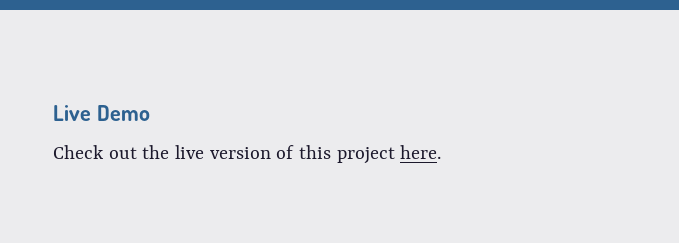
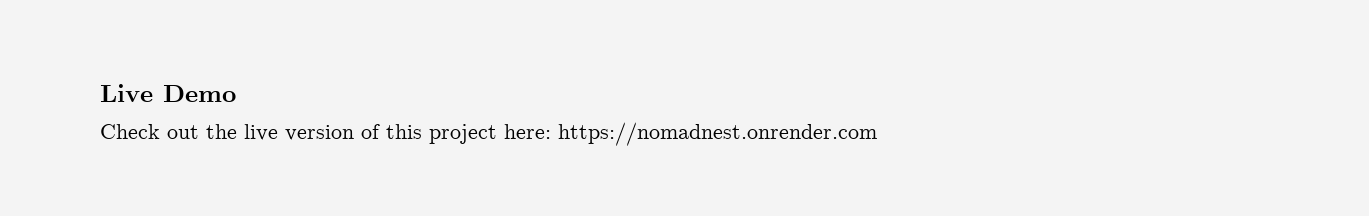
- Check out the live version of this project here.
+ Check out the live version of this project here: https://nomadnest.onrender.com

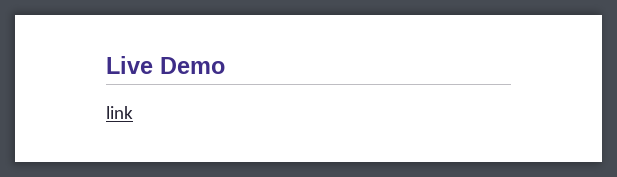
- Check out the live version of this project here: https://nomadnest.onrender.com
+ link

